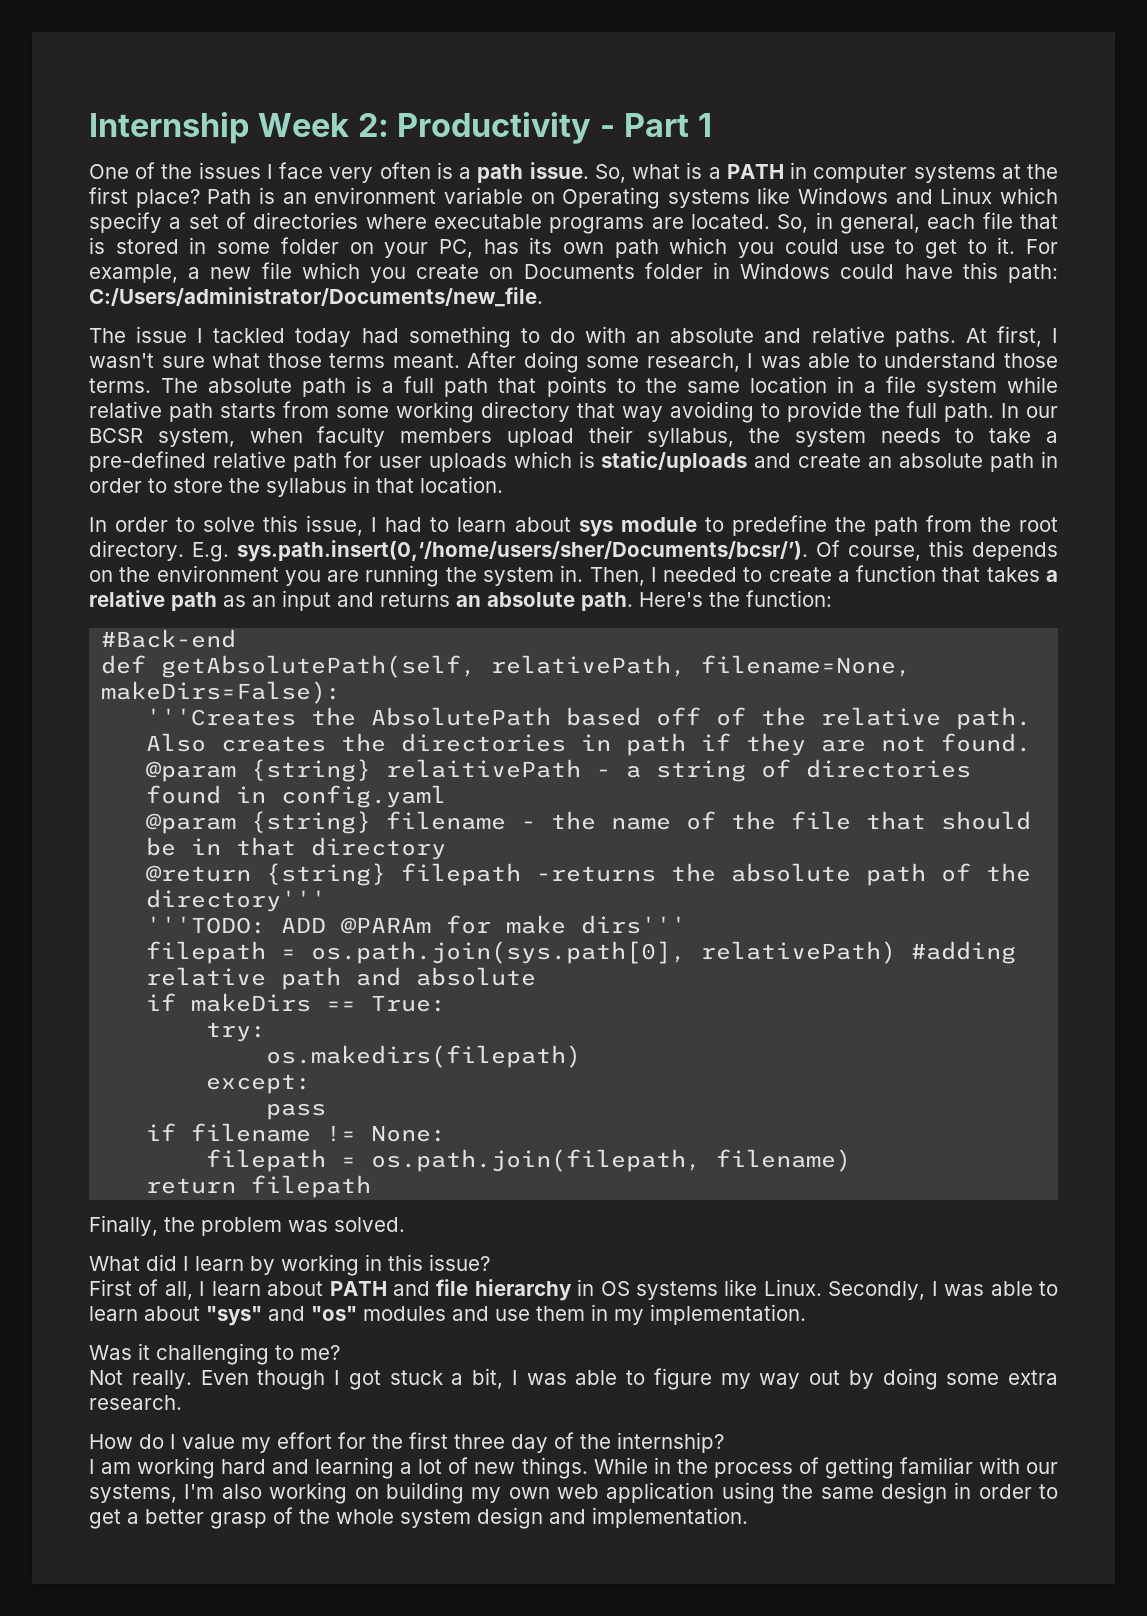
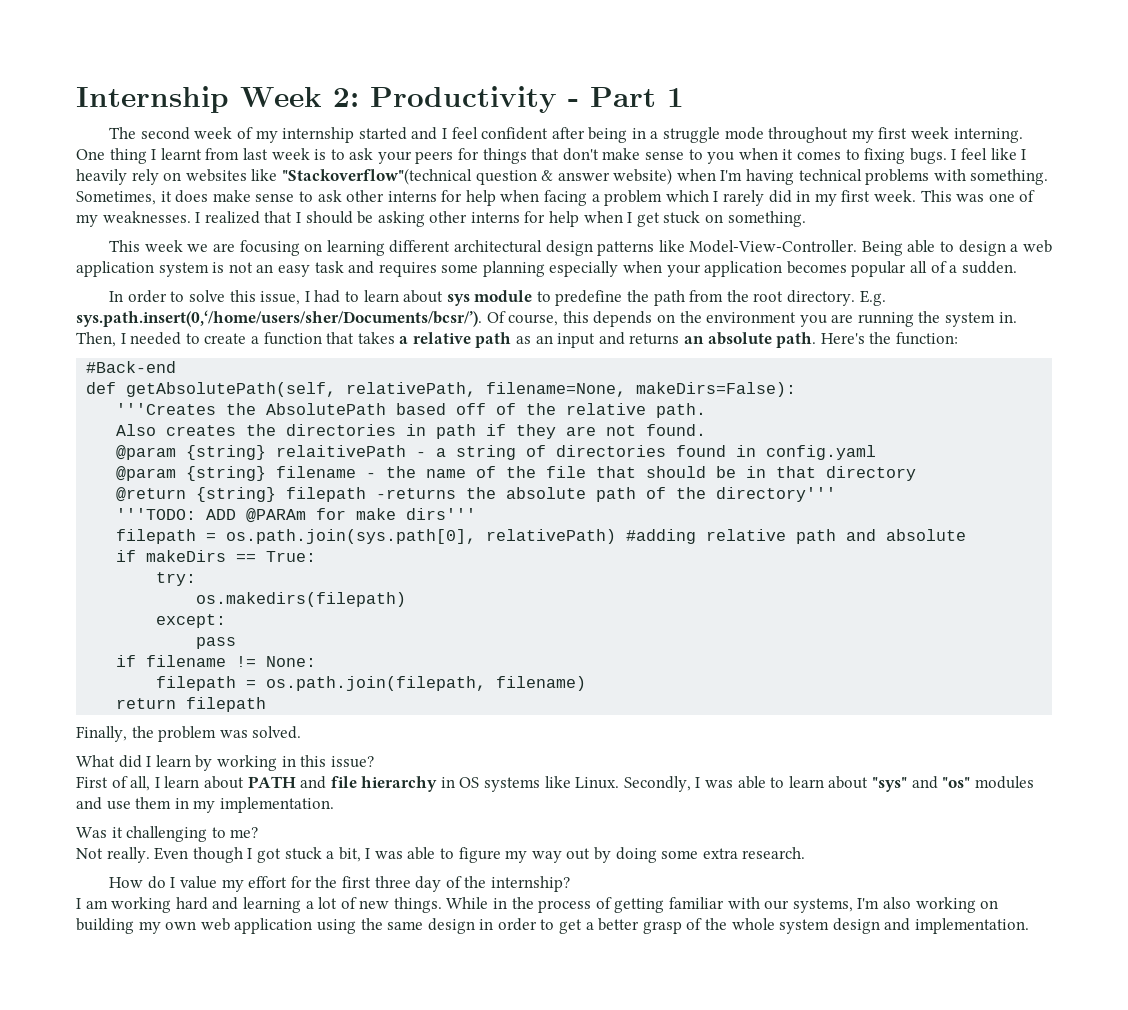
- One of the issues I face very often is a path issue. So, what is a PATH in computer systems at the first place? Path is an environment variable on Operating systems like Windows and Linux which specify a set of directories where executable programs are located. So, in general, each file that is stored in some folder on your PC, has its own path which you could use to get to it. For example, a new file which you create on Documents folder in Windows could have this path: C:/Users/administrator/Documents/new_file.
- The issue I tackled today had something to do with an absolute and relative paths. At first, I wasn't sure what those terms meant. After doing some research, I was able to understand those terms. The absolute path is a full path that points to the same location in a file system while relative path starts from some working directory that way avoiding to provide the full path. In our BCSR system, when faculty members upload their syllabus, the system needs to take a pre-defined relative path for user uploads which is static/uploads and create an absolute path in order to store the syllabus in that location.
+ The second week of my internship started and I feel confident after being in a struggle mode throughout my first week interning. One thing I learnt from last week is to ask your peers for things that don't make sense to you when it comes to fixing bugs. I feel like I heavily rely on websites like "Stackoverflow"(technical question & answer website) when I'm having technical problems with something. Sometimes, it does make sense to ask other interns for help when facing a problem which I rarely did in my first week. This was one of my weaknesses. I realized that I should be asking other interns for help when I get stuck on something.
+ This week we are focusing on learning different architectural design patterns like Model-View-Controller. Being able to design a web application system is not an easy task and requires some planning especially when your application becomes popular all of a sudden.

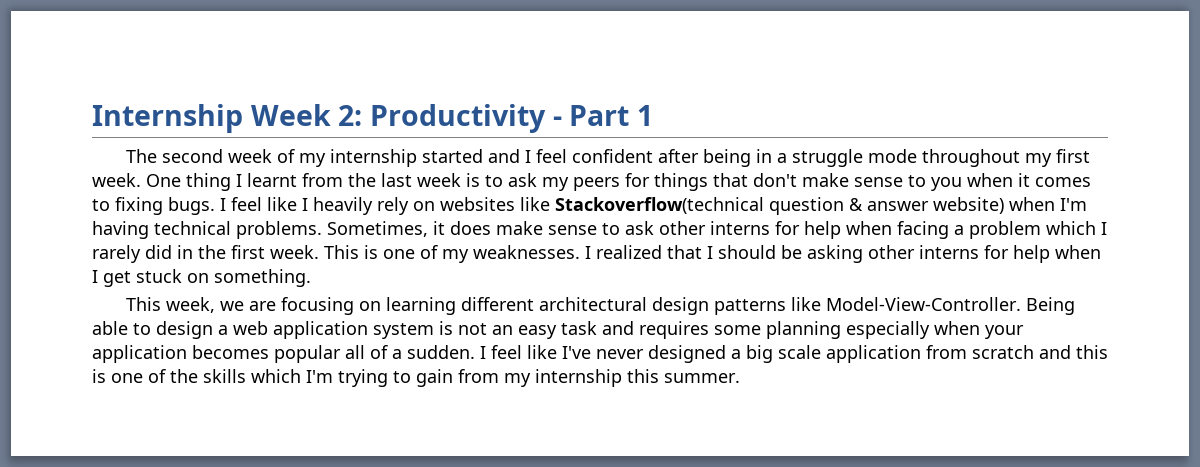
- The second week of my internship started and I feel confident after being in a struggle mode throughout my first week interning.
+ The second week of my internship started and I feel confident after being in a struggle mode throughout my first week.
- One thing I learnt from last week is to ask your peers for things that don't make sense to you when it comes to fixing bugs.
+ One thing I learnt from the last week is to ask my peers for things that don't make sense to you when it comes to fixing bugs.
- I feel like I heavily rely on websites like "Stackoverflow"(technical question & answer website) when I'm having technical problems with something.
+ I feel like I heavily rely on websites like Stackoverflow(technical question & answer website) when I'm having technical problems.
- Sometimes, it does make sense to ask other interns for help when facing a problem which I rarely did in my first week.
+ Sometimes, it does make sense to ask other interns for help when facing a problem which I rarely did in the first week.
- This was one of my weaknesses.
+ This is one of my weaknesses.
- This week we are focusing on learning different architectural design patterns like Model-View-Controller.
+ This week, we are focusing on learning different architectural design patterns like Model-View-Controller.
- Being able to design a web application system is not an easy task and requires some planning especially when your application becomes popular all of a sudden.
- In order to solve this issue, I had to learn about sys module to predefine the path from the root directory. E.g. sys.path.insert(0,‘/home/users/sher/Documents/bcsr/’). Of course, this depends on the environment you are running the system in. Then, I needed to create a function that takes a relative path as an input and returns an absolute path. Here's the function:
- #Back-end
- def getAbsolutePath(self, relativePath, filename=None, makeDirs=False):
- '''Creates the AbsolutePath based off of the relative path.
- Also creates the directories in path if they are not found.
- @param {string} relaitivePath - a string of directories found in config.yaml
- @param {string} filename - the name of the file that should be in that directory
- @return {string} filepath -returns the absolute path of the directory'''
- '''TODO: ADD @PARAm for make dirs'''
- filepath = os.path.join(sys.path[0], relativePath) #adding relative path and absolute
- if makeDirs == True:
- try:
- os.makedirs(filepath)
- except:
- pass
- if filename != None:
- filepath = os.path.join(filepath, filename)
- return filepath
- Finally, the problem was solved.
- What did I learn by working in this issue?
- First of all, I learn about PATH and file hierarchy in OS systems like Linux. Secondly, I was able to learn about "sys" and "os" modules and use them in my implementation.
- Was it challenging to me?
- Not really. Even though I got stuck a bit, I was able to figure my way out by doing some extra research.
- How do I value my effort for the first three day of the internship?
- I am working hard and learning a lot of new things. While in the process of getting familiar with our systems, I'm also working on building my own web application using the same design in order to get a better grasp of the whole system design and implementation.
+ Being able to design a web application system is not an easy task and requires some planning especially when your application becomes popular all of a sudden. I feel like I've never designed a big scale application from scratch and this is one of the skills which I'm trying to gain from my internship this summer.

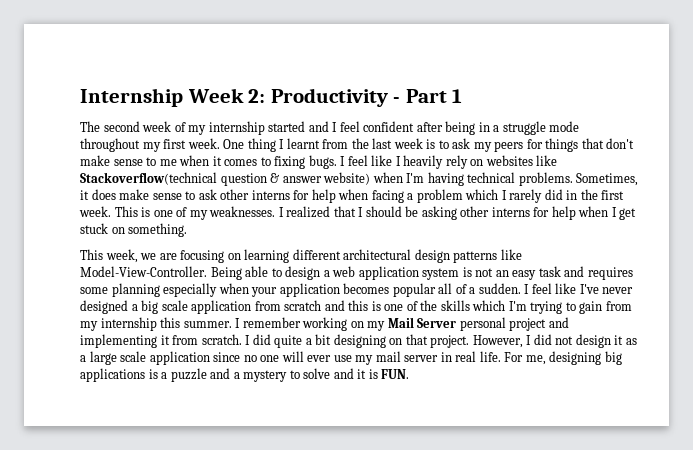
- One thing I learnt from the last week is to ask my peers for things that don't make sense to you when it comes to fixing bugs.
+ One thing I learnt from the last week is to ask my peers for things that don't make sense to me when it comes to fixing bugs.
+ I remember working on my Mail Server personal project and implementing it from scratch. I did quite a bit designing on that project. However, I did not design it as a large scale application since no one will ever use my mail server in real life. For me, designing big applications is a puzzle and a mystery to solve and it is FUN.

